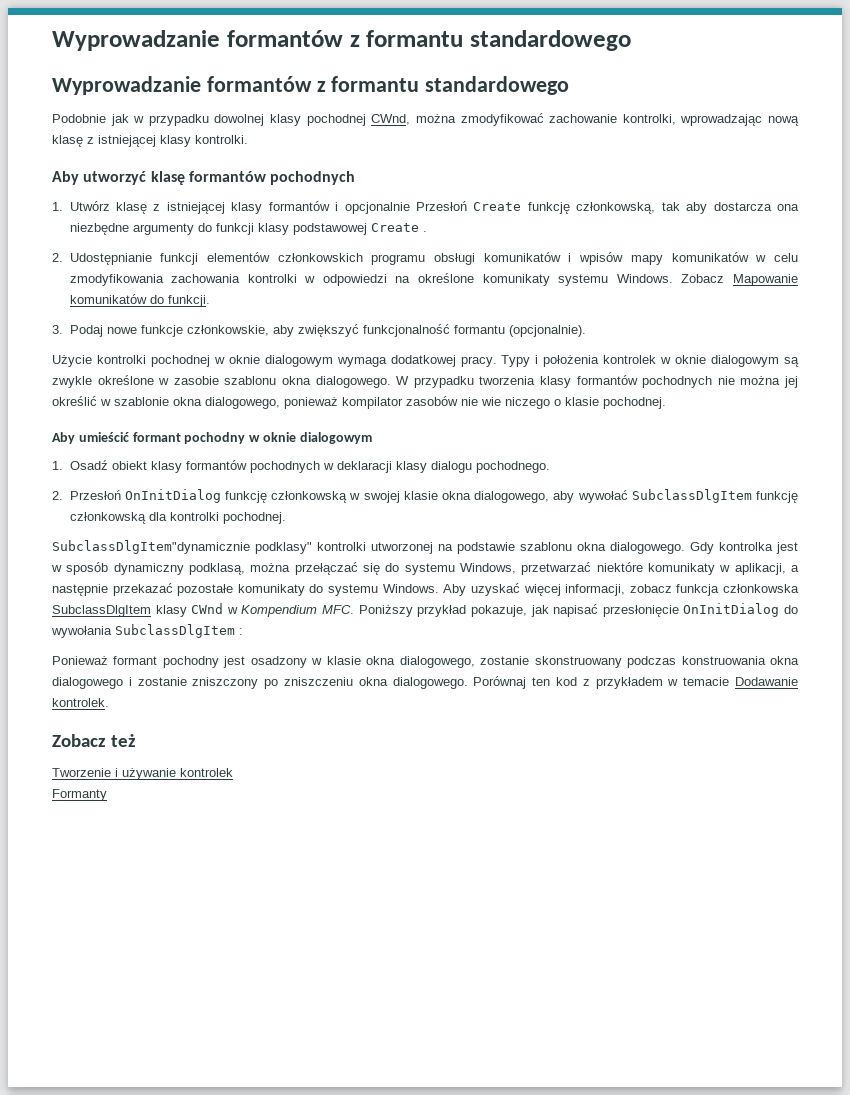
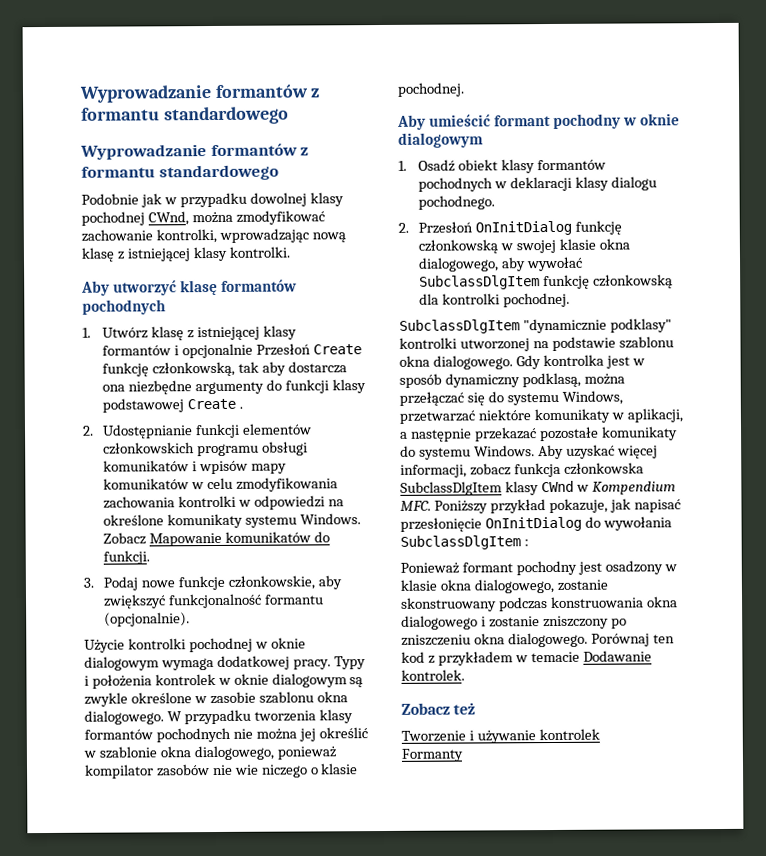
- SubclassDlgItem"dynamicznie podklasy" kontrolki utworzonej na podstawie szablonu okna dialogowego.
+ SubclassDlgItem "dynamicznie podklasy" kontrolki utworzonej na podstawie szablonu okna dialogowego.

